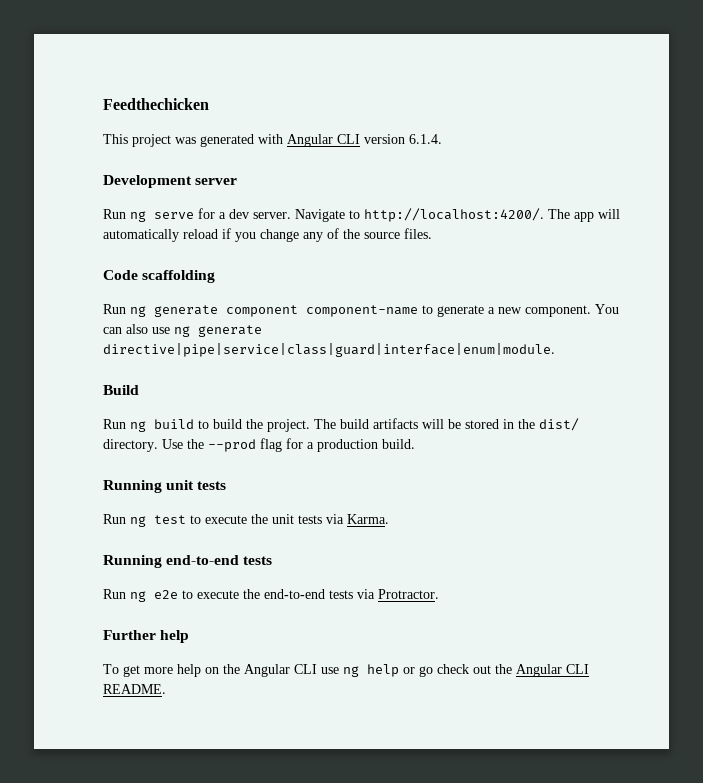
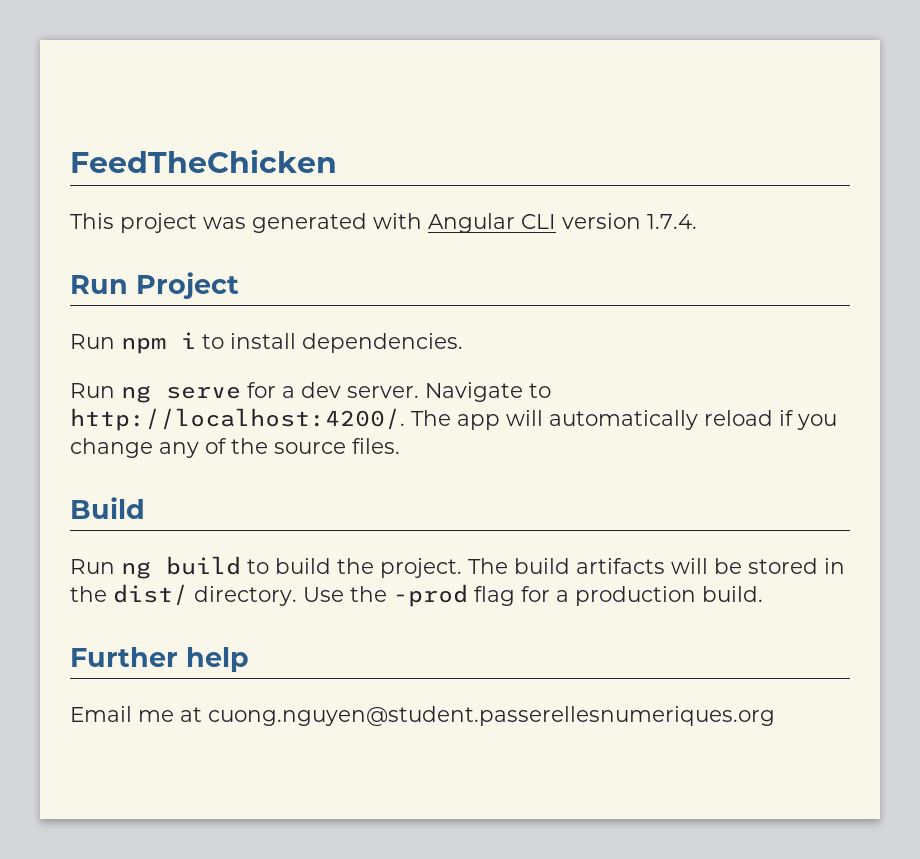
- Feedthechicken
+ FeedTheChicken
- This project was generated with Angular CLI version 6.1.4.
- Development server
+ This project was generated with Angular CLI version 1.7.4.
+ Run Project
+ Run npm i to install dependencies.
- Code scaffolding
- Run ng generate component component-name to generate a new component. You can also use ng generate directive|pipe|service|class|guard|interface|enum|module.
- Use the --prod flag for a production build.
+ Use the -prod flag for a production build.
- Running unit tests
- Run ng test to execute the unit tests via Karma.
- Running end-to-end tests
- Run ng e2e to execute the end-to-end tests via Protractor.
  Further help
- To get more help on the Angular CLI use ng help or go check out the Angular CLI README.
+ Email me at cuong.nguyen@student.passerellesnumeriques.org

